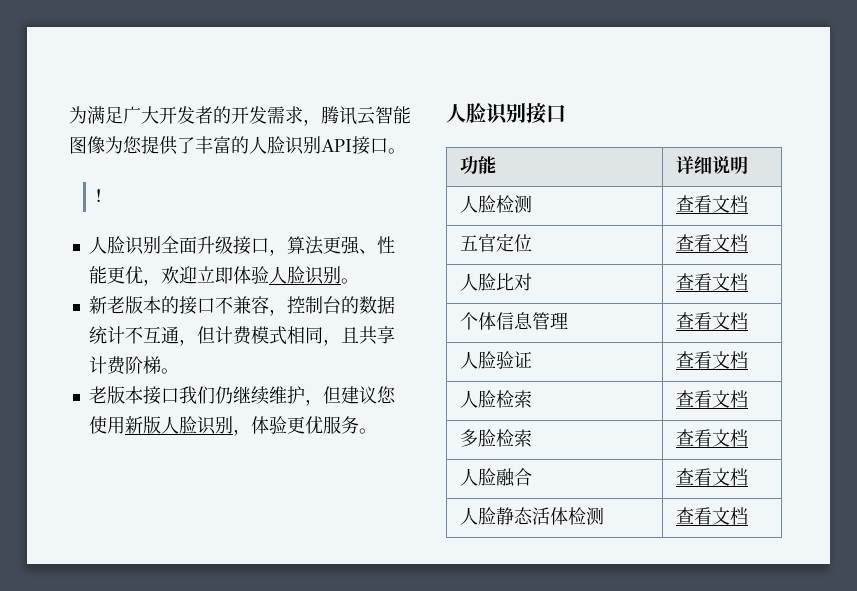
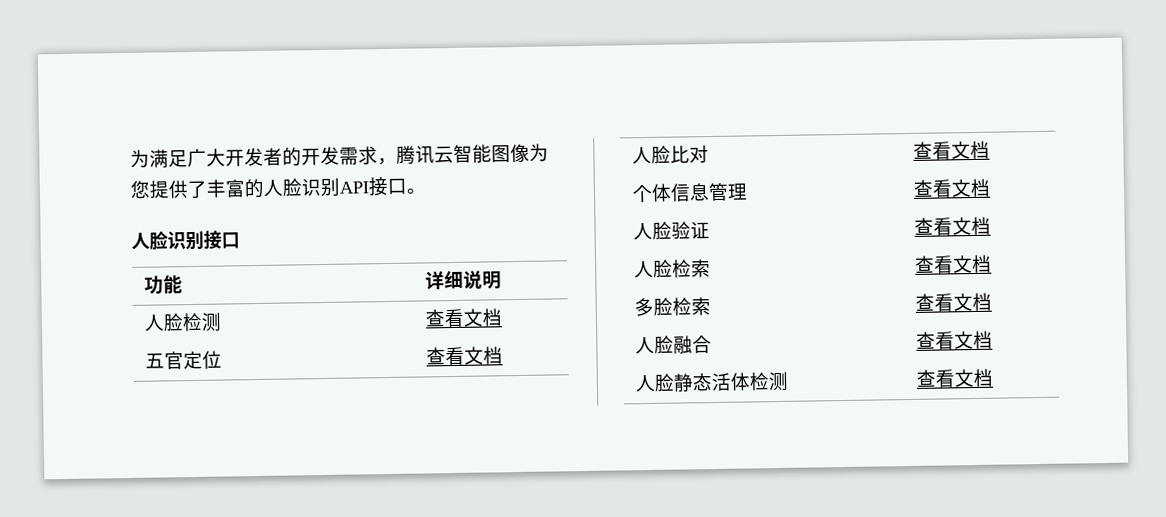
- !
- 人脸识别全面升级接口，算法更强、性能更优，欢迎立即体验人脸识别。
- 新老版本的接口不兼容，控制台的数据统计不互通，但计费模式相同，且共享计费阶梯。
- 老版本接口我们仍继续维护，但建议您使用新版人脸识别，体验更优服务。

